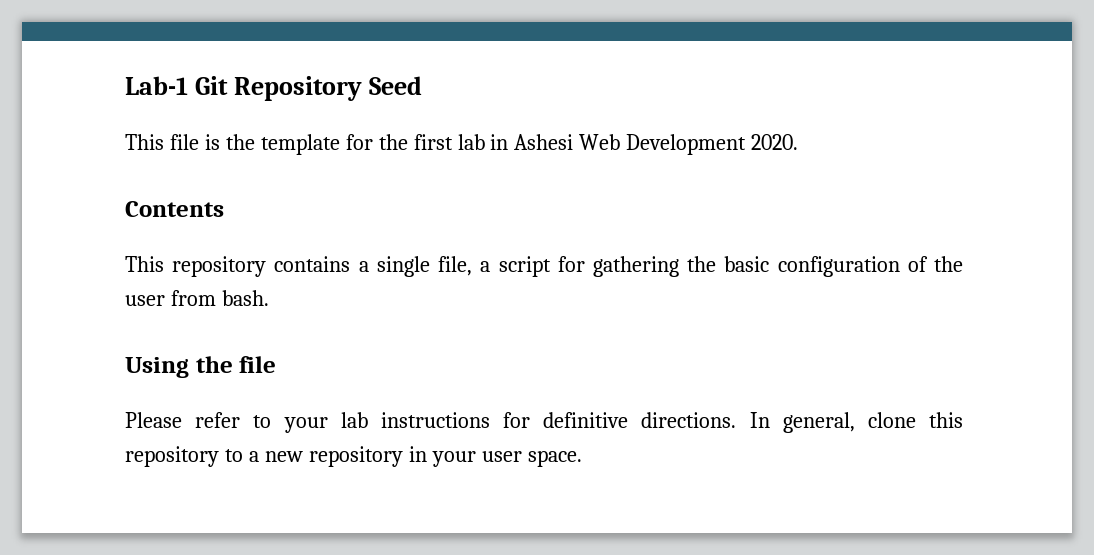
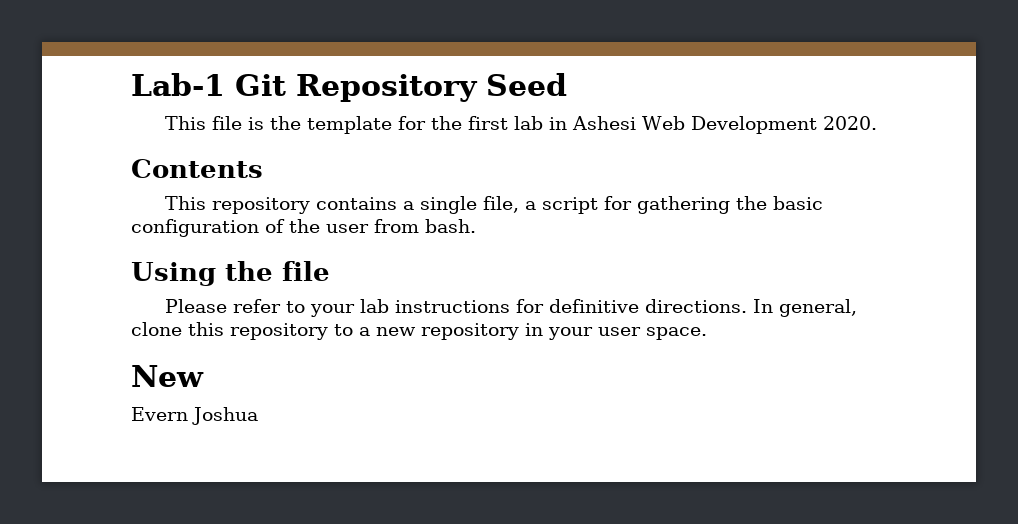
+ New
+ Evern Joshua

